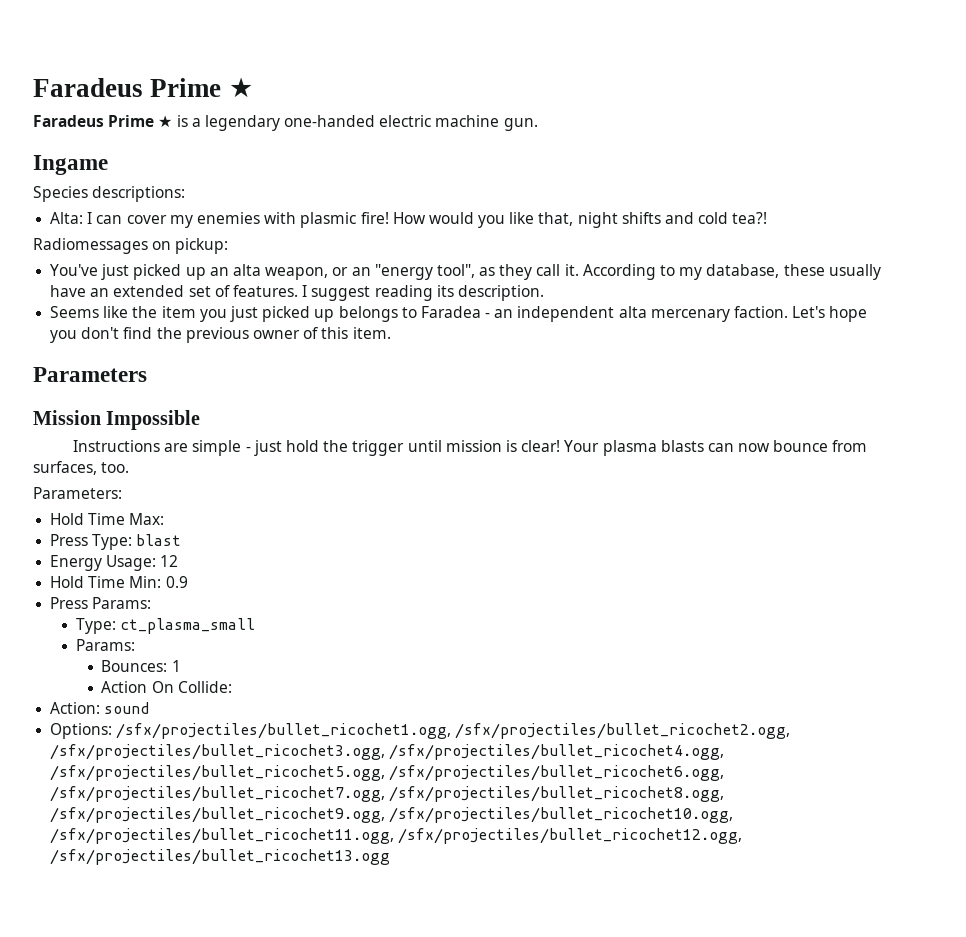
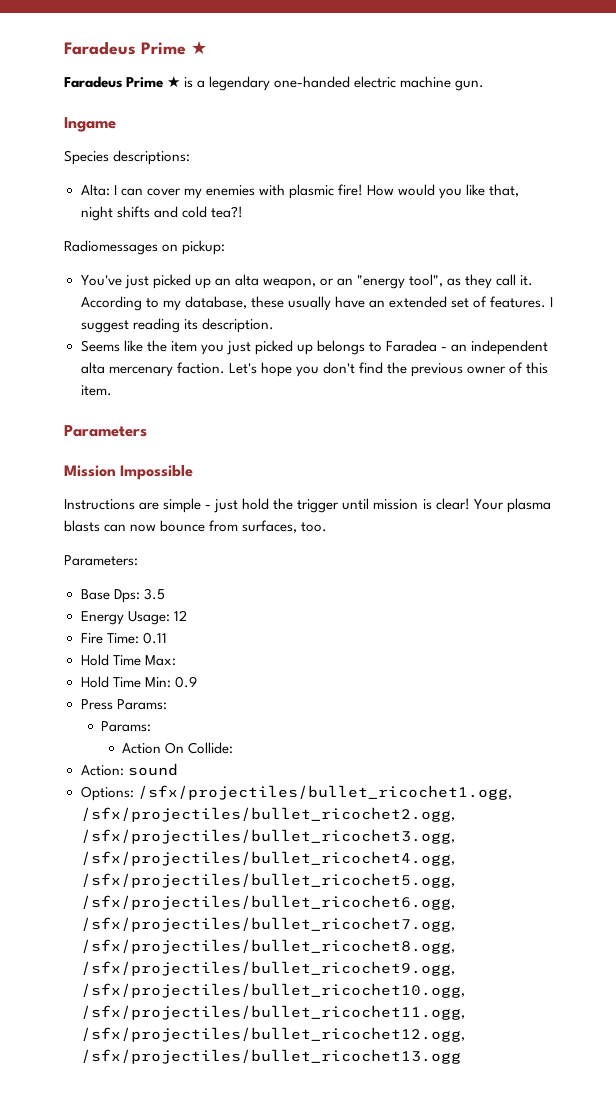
+ Base Dps: 3.5
+ Energy Usage: 12
+ Fire Time: 0.11
  Hold Time Max:
- Press Type: blast
- Energy Usage: 12
  Press Params:
- Type: ct_plasma_small
  Params:
- Bounces: 1

